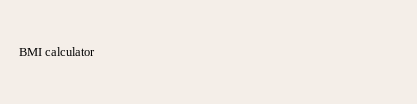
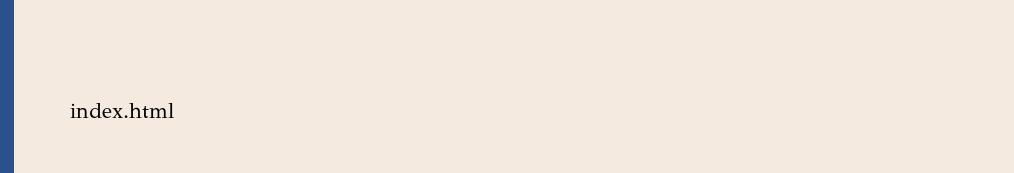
- BMI calculator
+ index.html

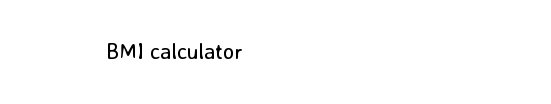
- index.html
+ BMI calculator

